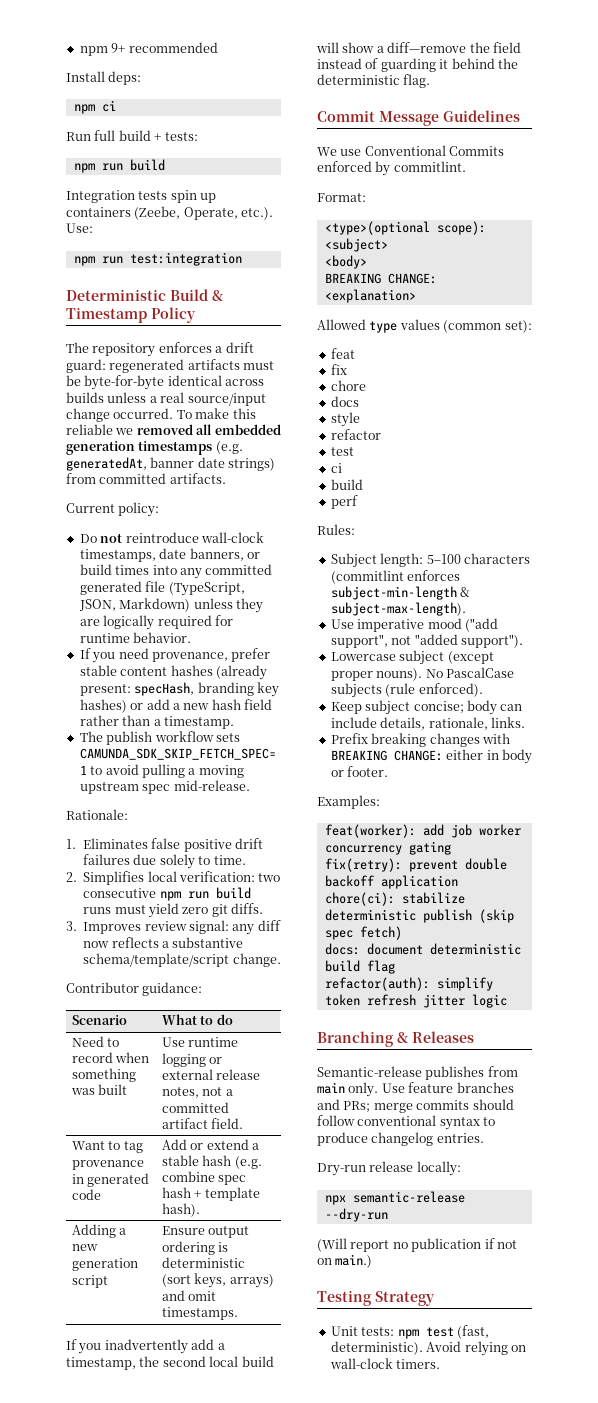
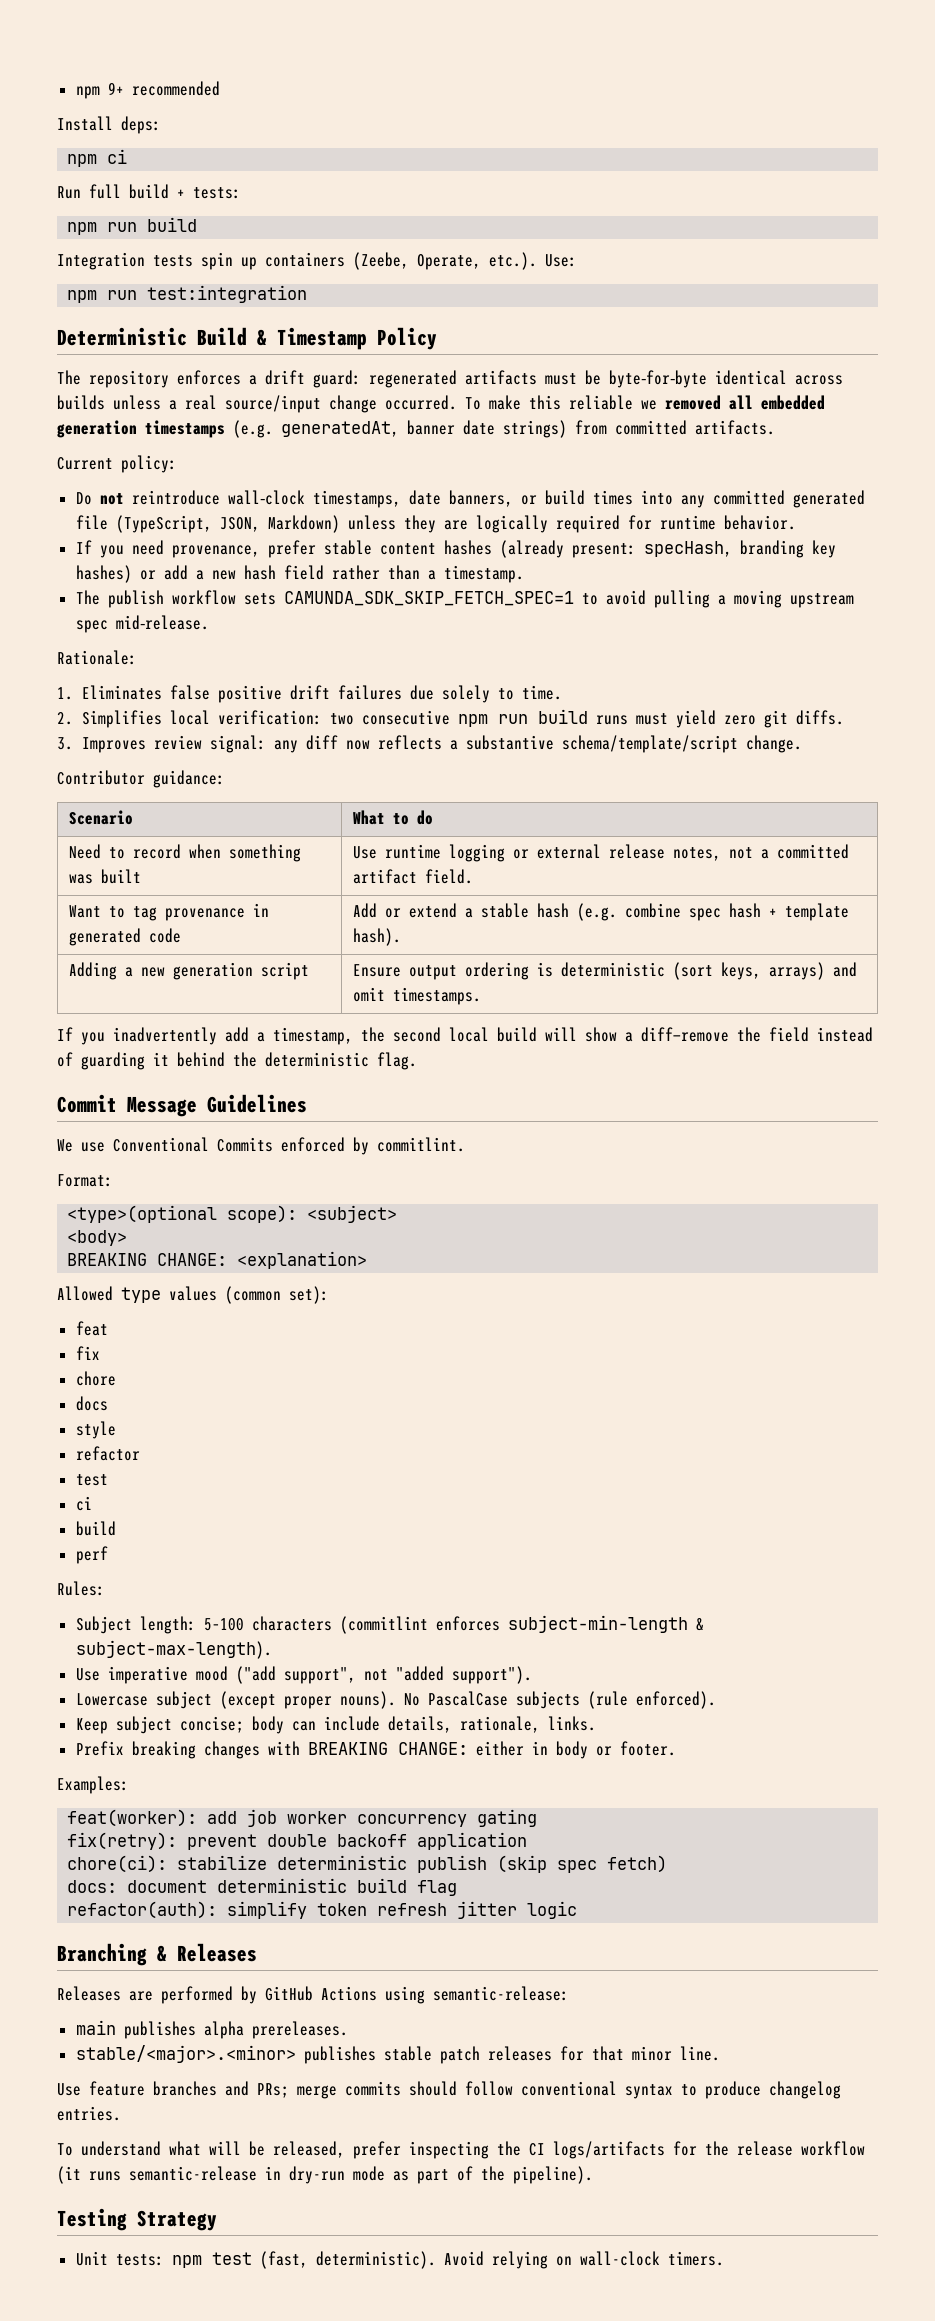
- Semantic-release publishes from main only. Use feature branches and PRs; merge commits should follow conventional syntax to produce changelog entries.
+ Releases are performed by GitHub Actions using semantic-release:
+ main publishes alpha prereleases.
+ stable/<major>.<minor> publishes stable patch releases for that minor line.
+ Use feature branches and PRs; merge commits should follow conventional syntax to produce changelog entries.
- Dry-run release locally:
- npx semantic-release --dry-run
- (Will report no publication if not on main.)
+ To understand what will be released, prefer inspecting the CI logs/artifacts for the release workflow (it runs semantic-release in dry-run mode as part of the pipeline).

